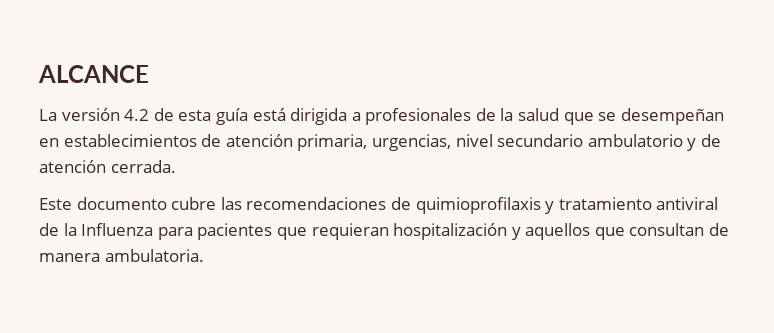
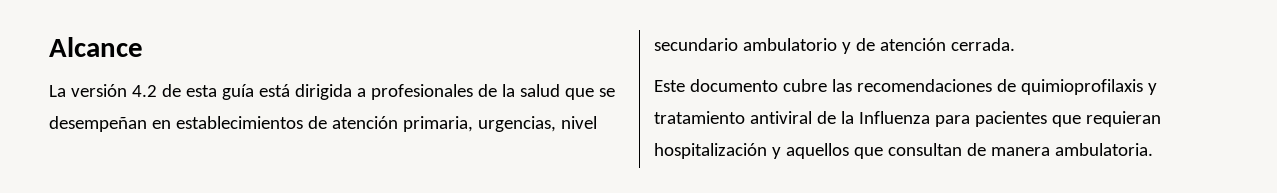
- ALCANCE
+ Alcance

